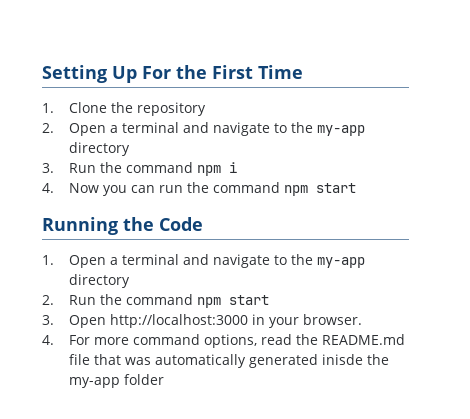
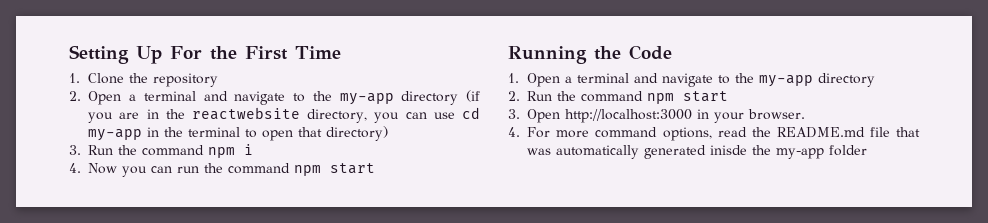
- 2. Open a terminal and navigate to the my-app directory
+ 2. Open a terminal and navigate to the my-app directory (if you are in the reactwebsite directory, you can use cd my-app in the terminal to open that directory)

